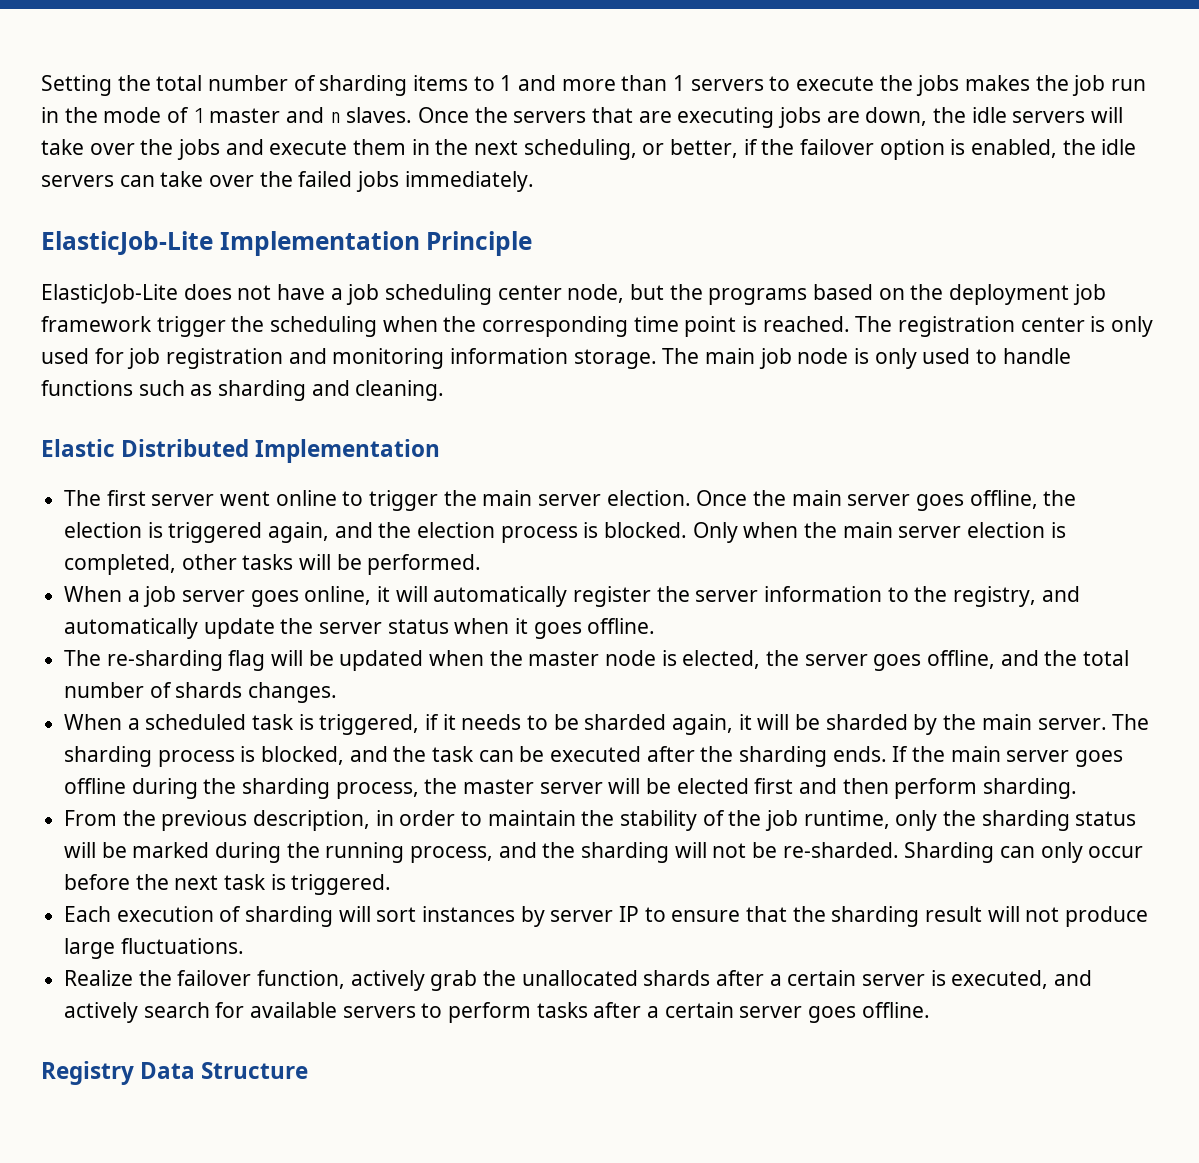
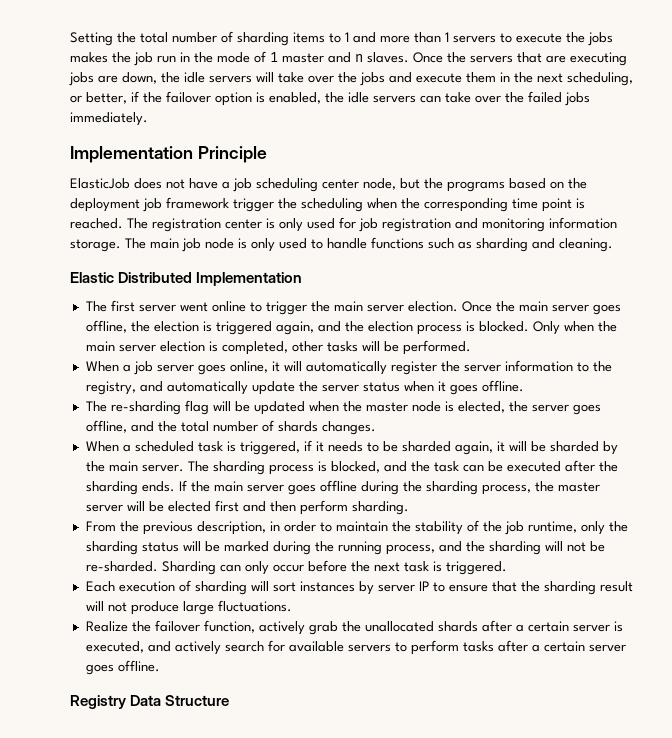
- ElasticJob-Lite Implementation Principle
+ Implementation Principle
- ElasticJob-Lite does not have a job scheduling center node, but the programs based on the deployment job framework trigger the scheduling when the corresponding time point is reached.
+ ElasticJob does not have a job scheduling center node, but the programs based on the deployment job framework trigger the scheduling when the corresponding time point is reached.

